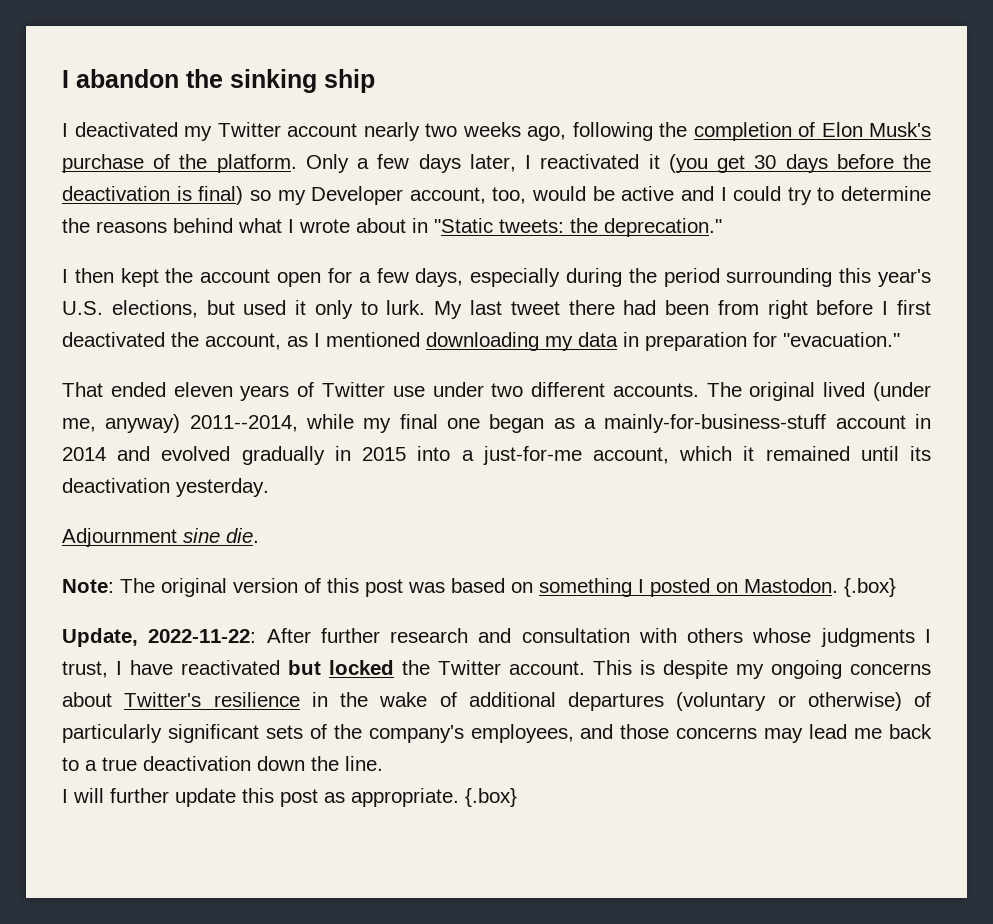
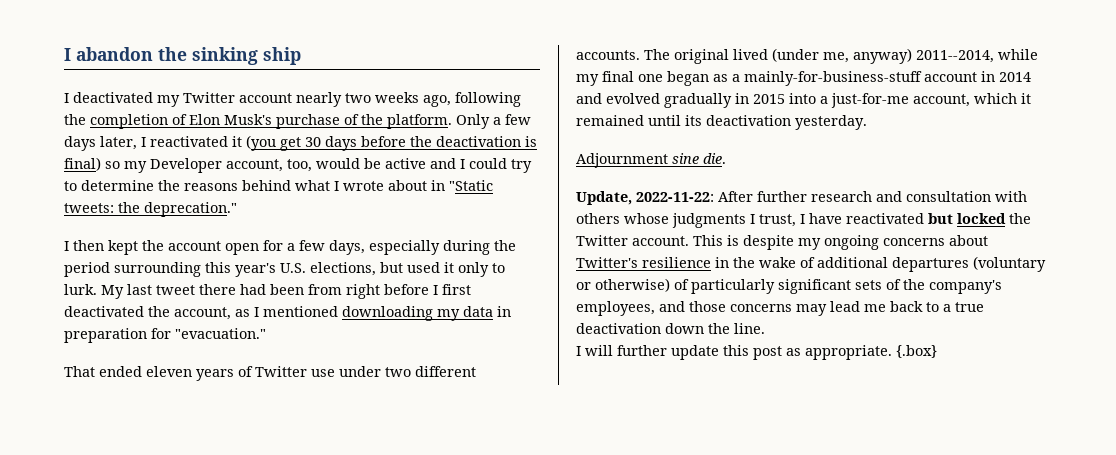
- Note: The original version of this post was based on something I posted on Mastodon. {.box}

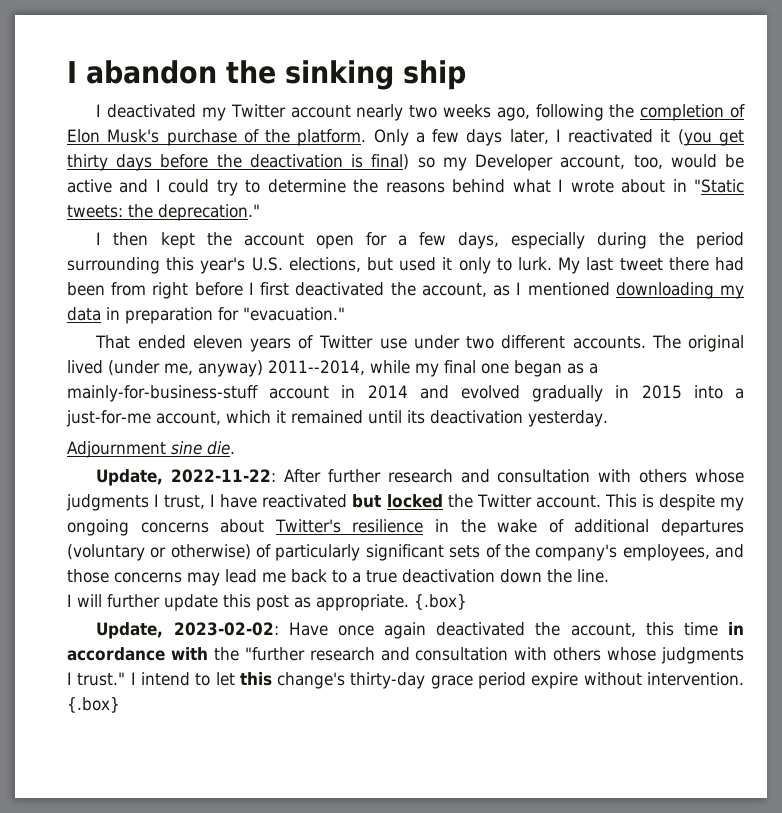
- Only a few days later, I reactivated it (you get 30 days before the deactivation is final) so my Developer account, too, would be active and I could try to determine the reasons behind what I wrote about in "Static tweets: the deprecation."
+ Only a few days later, I reactivated it (you get thirty days before the deactivation is final) so my Developer account, too, would be active and I could try to determine the reasons behind what I wrote about in "Static tweets: the deprecation."
+ Update, 2023-02-02: Have once again deactivated the account, this time in accordance with the "further research and consultation with others whose judgments I trust." I intend to let this change's thirty-day grace period expire without intervention. {.box}

